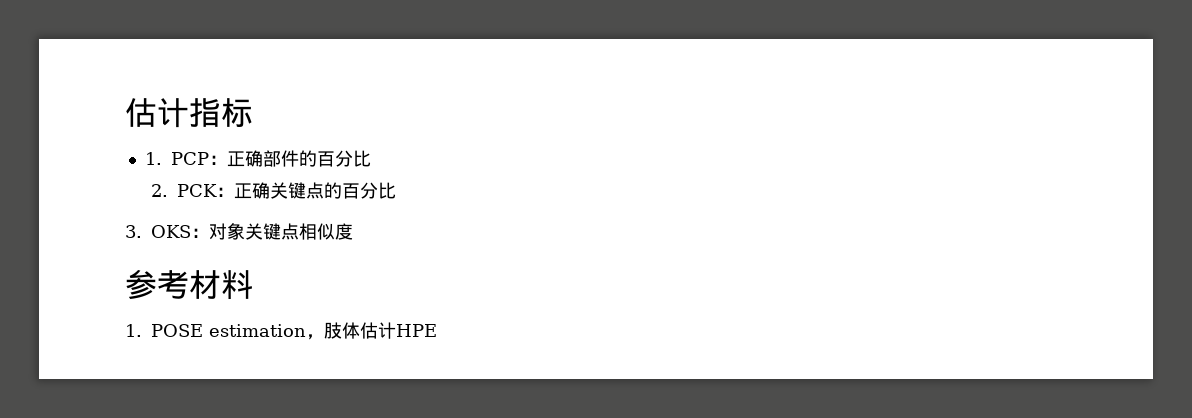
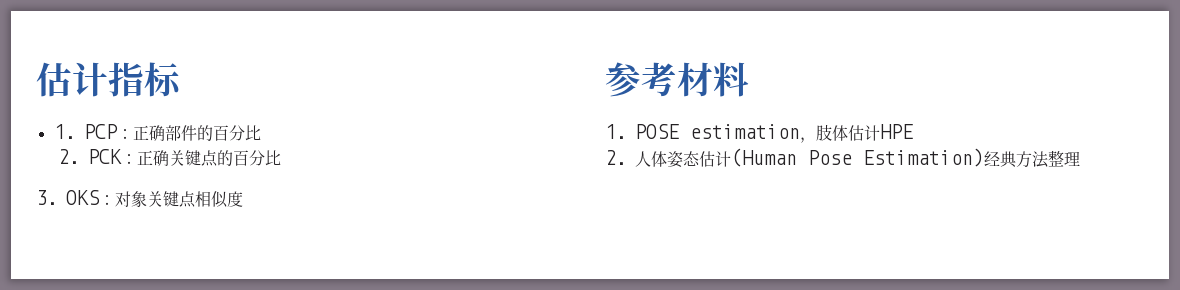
+ 2.人体姿态估计(Human Pose Estimation)经典方法整理

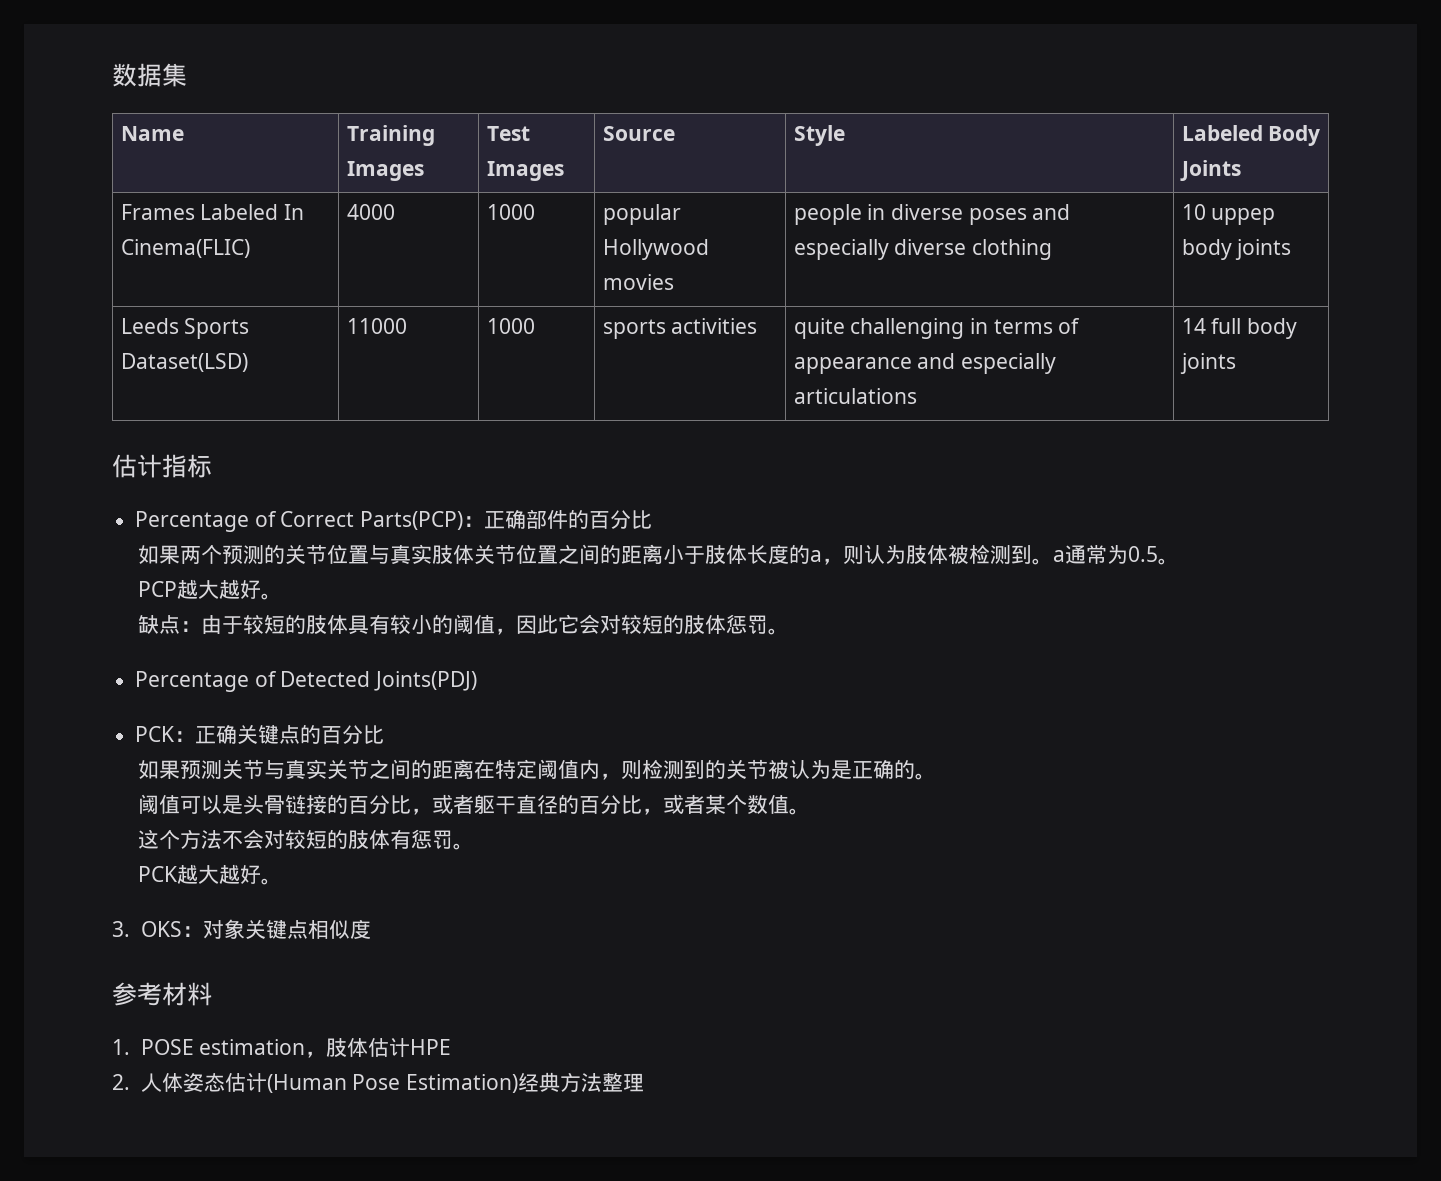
+ 数据集
+ Name | Training Images | Test Images | Source | Style | Labeled Body Joints
+ Frames Labeled In Cinema(FLIC) | 4000 | 1000 | popular Hollywood movies | people in diverse poses and especially diverse clothing | 10 uppep body joints
+ Leeds Sports Dataset(LSD) | 11000 | 1000 | sports activities | quite challenging in terms of appearance and especially articulations | 14 full body joints
  估计指标
- 1. PCP：正确部件的百分比
+ Percentage of Correct Parts(PCP)：正确部件的百分比
- 2. PCK：正确关键点的百分比
+ 如果两个预测的关节位置与真实肢体关节位置之间的距离小于肢体长度的a，则认为肢体被检测到。a通常为0.5。
+ PCP越大越好。
+ 缺点：由于较短的肢体具有较小的阈值，因此它会对较短的肢体惩罚。
+ Percentage of Detected Joints(PDJ)
+ PCK：正确关键点的百分比
+ 如果预测关节与真实关节之间的距离在特定阈值内，则检测到的关节被认为是正确的。
+ 阈值可以是头骨链接的百分比，或者躯干直径的百分比，或者某个数值。
+ 这个方法不会对较短的肢体有惩罚。
+ PCK越大越好。

